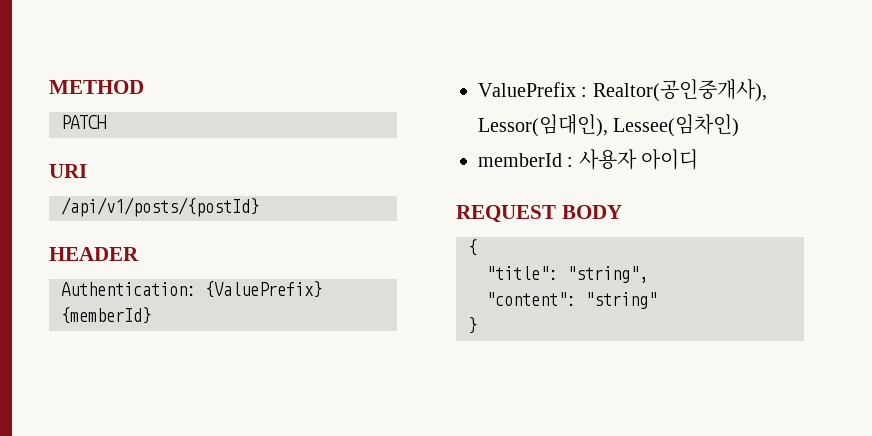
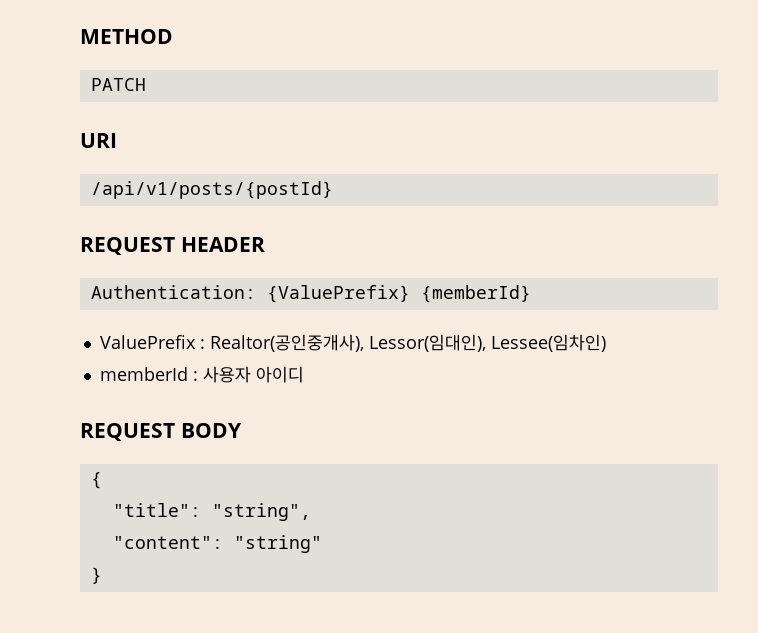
- HEADER
+ REQUEST HEADER

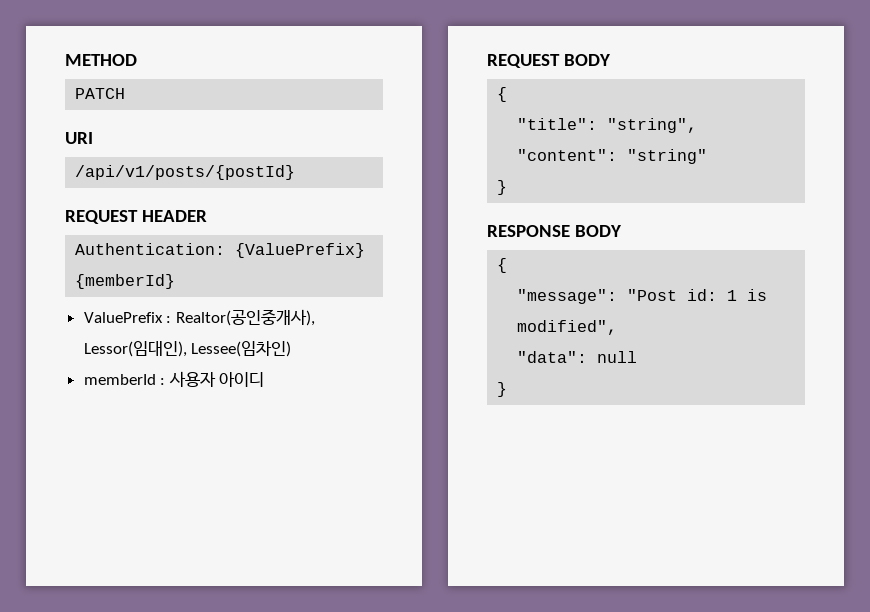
+ RESPONSE BODY
+ {
+ "message": "Post id: 1 is modified",
+ "data": null
+ }

